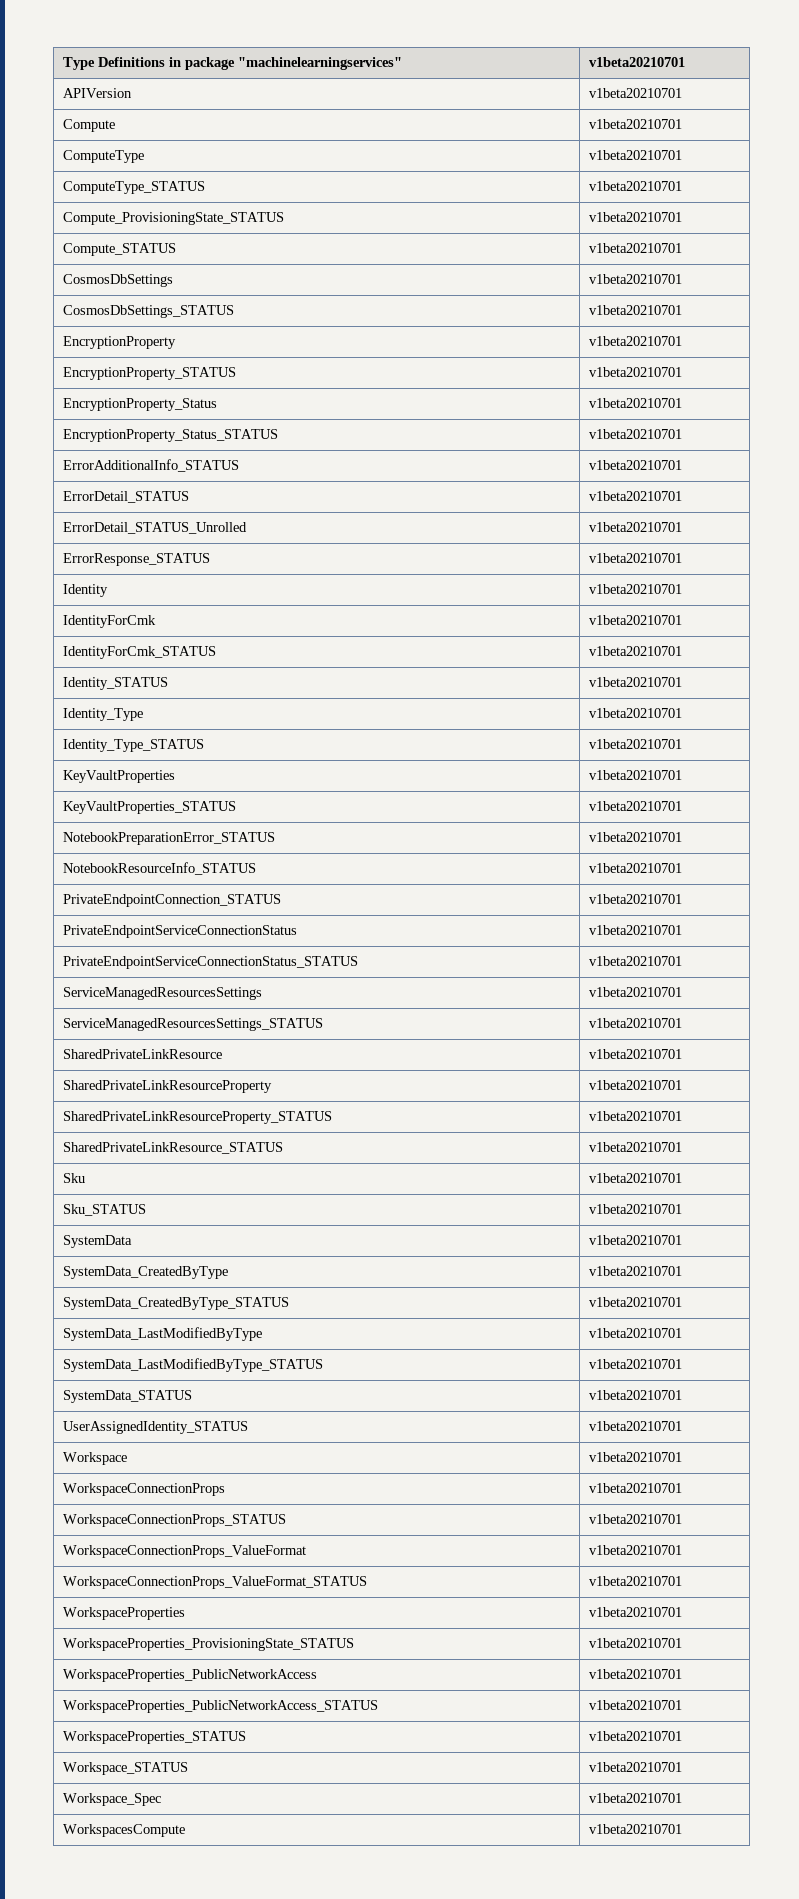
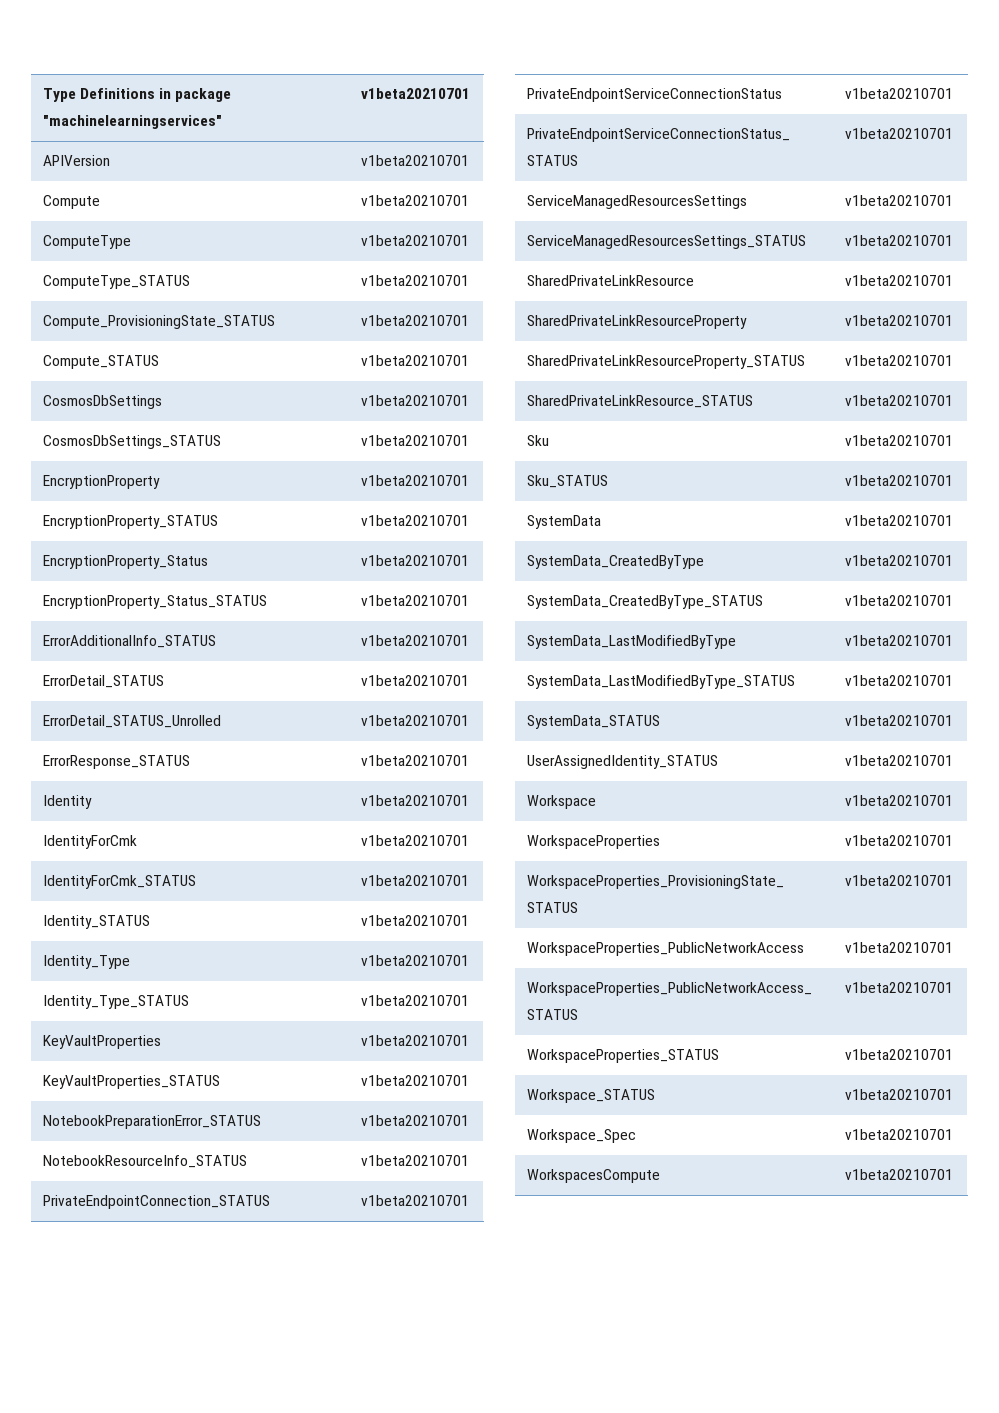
- WorkspaceConnectionProps | v1beta20210701
- WorkspaceConnectionProps_STATUS | v1beta20210701
- WorkspaceConnectionProps_ValueFormat | v1beta20210701
- WorkspaceConnectionProps_ValueFormat_STATUS | v1beta20210701

